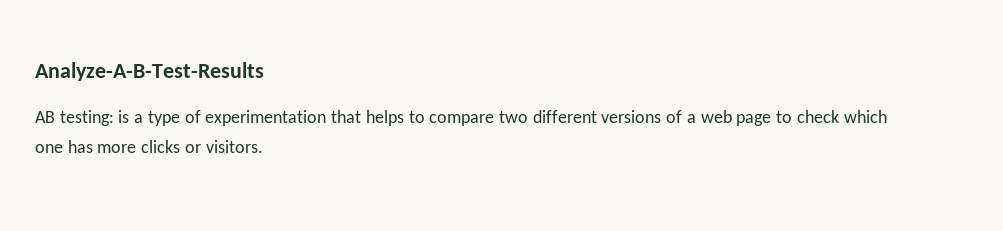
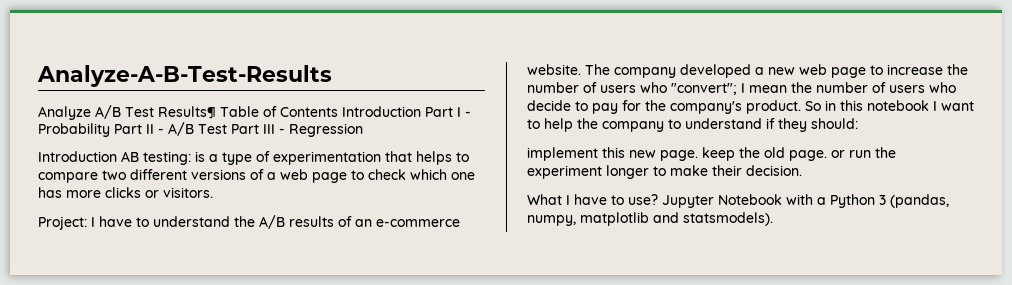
- AB testing: is a type of experimentation that helps to compare two different versions of a web page to check which one has more clicks or visitors.
+ Analyze A/B Test Results¶ Table of Contents Introduction Part I - Probability Part II - A/B Test Part III - Regression
+ Introduction AB testing: is a type of experimentation that helps to compare two different versions of a web page to check which one has more clicks or visitors.
+ Project: I have to understand the A/B results of an e-commerce website. The company developed a new web page to increase the number of users who "convert"; I mean the number of users who decide to pay for the company's product. So in this notebook I want to help the company to understand if they should:
+ implement this new page. keep the old page. or run the experiment longer to make their decision.
+ What I have to use? Jupyter Notebook with a Python 3 (pandas, numpy, matplotlib and statsmodels).

